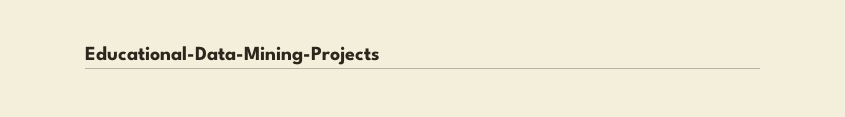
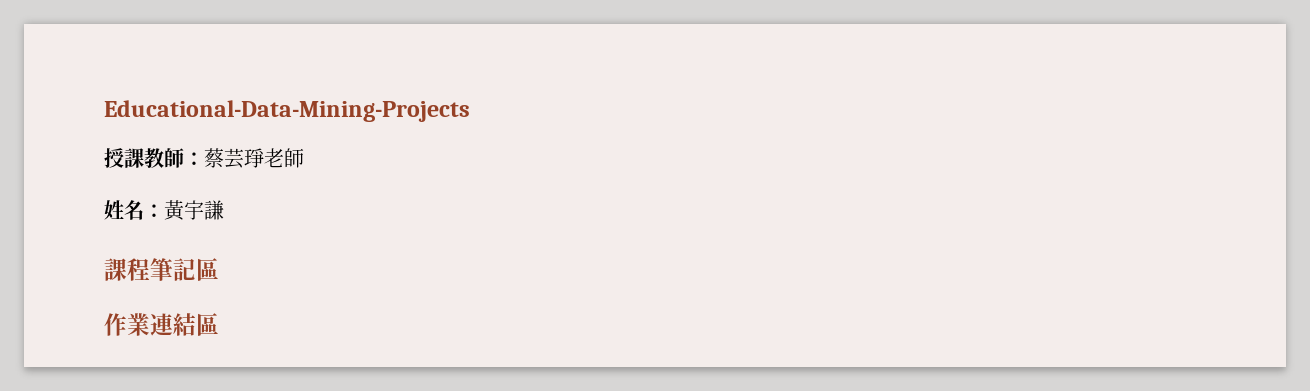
+ 授課教師：蔡芸琤老師
+ 姓名：黃宇謙
+ 課程筆記區
+ 作業連結區

